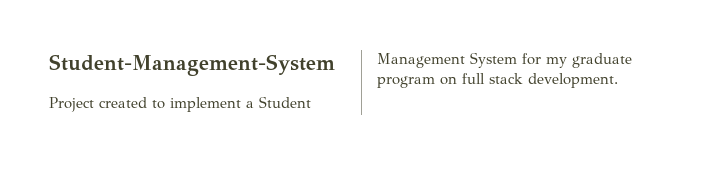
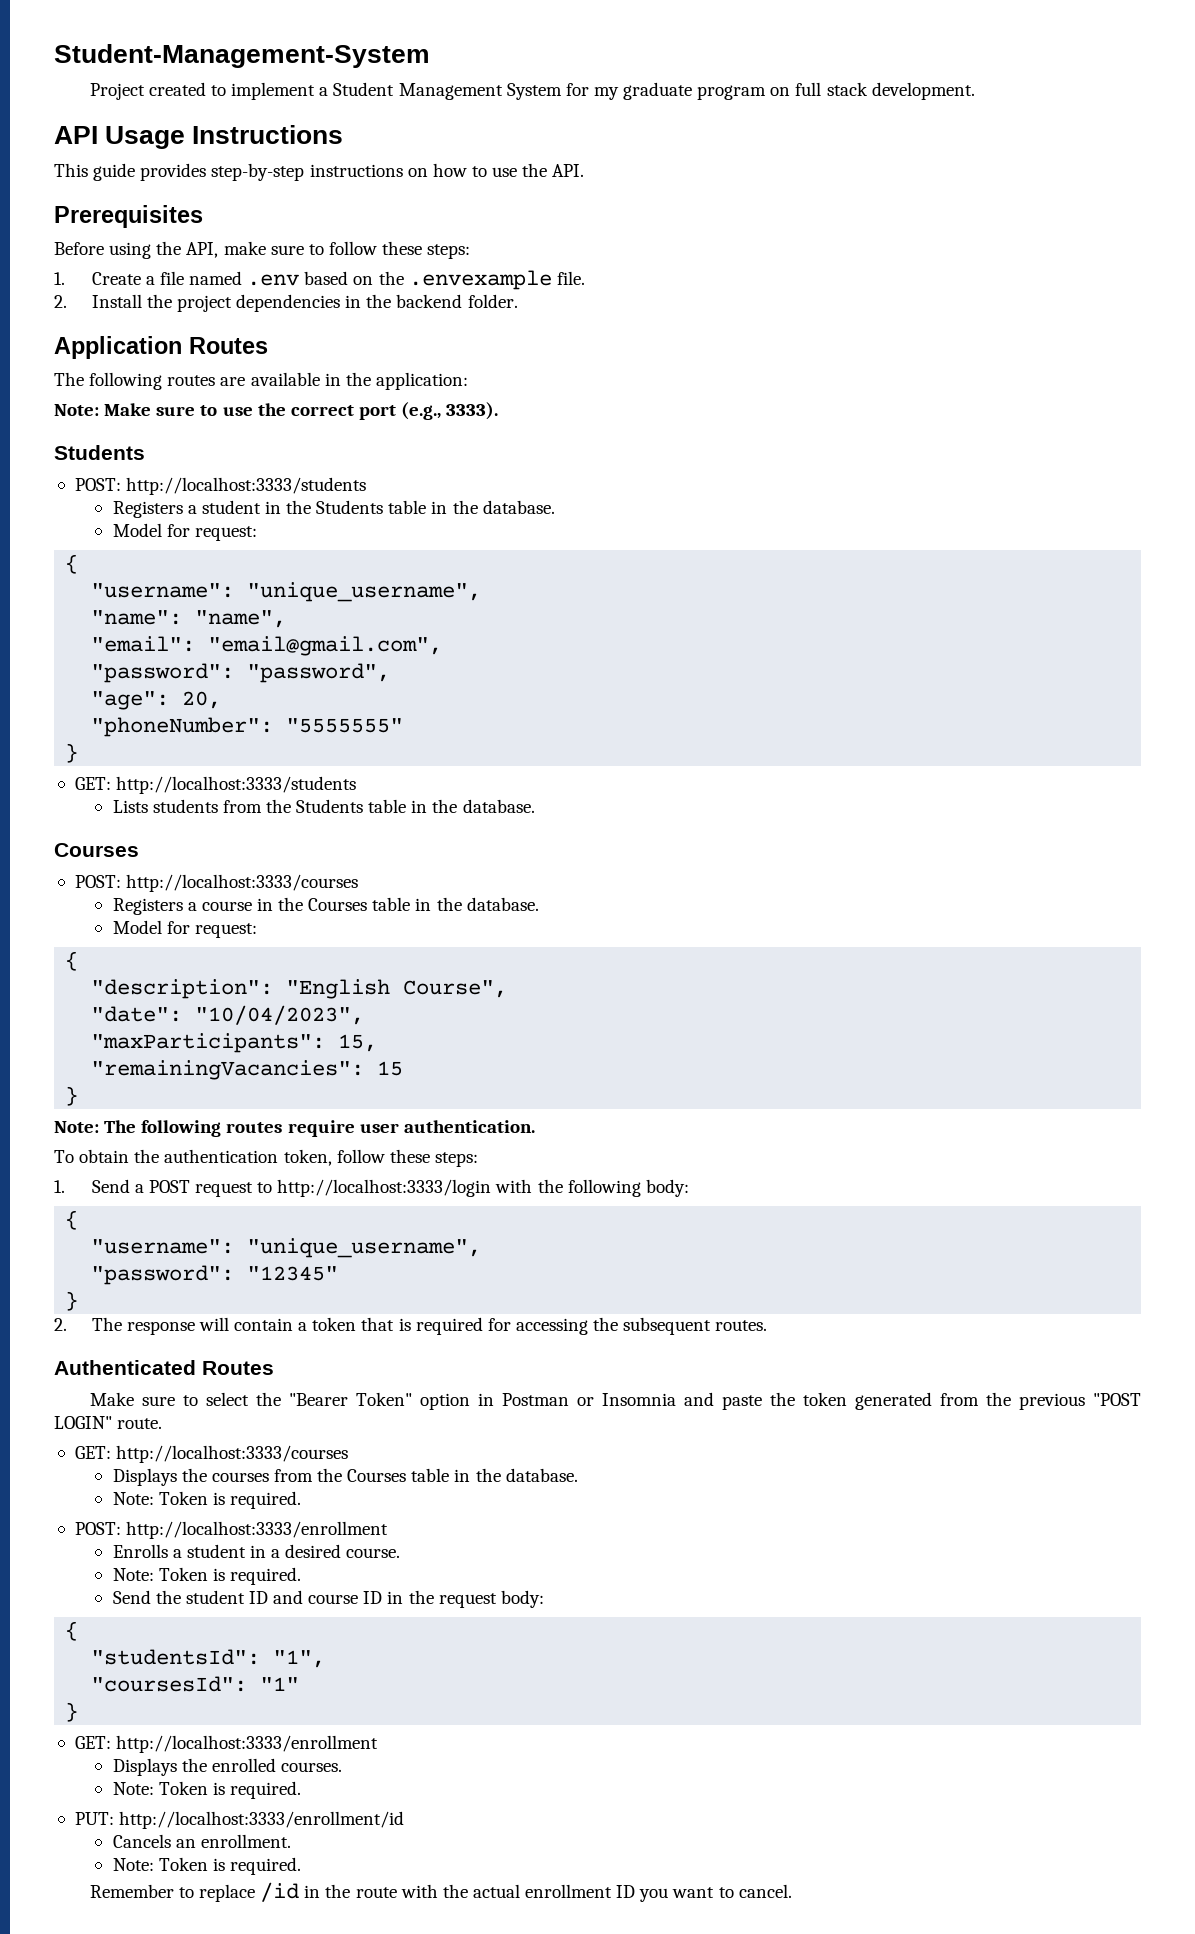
+ API Usage Instructions
+ This guide provides step-by-step instructions on how to use the API.
+ Prerequisites
+ Before using the API, make sure to follow these steps:
+ 1. Create a file named .env based on the .envexample file.
+ 2. Install the project dependencies in the backend folder.
+ Application Routes
+ The following routes are available in the application:
+ Note: Make sure to use the correct port (e.g., 3333).
+ Students
+ POST: http://localhost:3333/students
+ Registers a student in the Students table in the database.
+ Model for request:
+ {
+ "username": "unique_username",
+ "name": "name",
+ "email": "email@gmail.com",
+ "password": "password",
+ "age": 20,
+ "phoneNumber": "5555555"
+ }
+ GET: http://localhost:3333/students
+ Lists students from the Students table in the database.
+ Courses
+ POST: http://localhost:3333/courses
+ Registers a course in the Courses table in the database.
+ Model for request:
+ {
+ "description": "English Course",
+ "date": "10/04/2023",
+ "maxParticipants": 15,
+ "remainingVacancies": 15
+ }
+ Note: The following routes require user authentication.
+ To obtain the authentication token, follow these steps:
+ 1. Send a POST request to http://localhost:3333/login with the following body:
+ {
+ "username": "unique_username",
+ "password": "12345"
+ }
+ 2. The response will contain a token that is required for accessing the subsequent routes.
+ Authenticated Routes
+ Make sure to select the "Bearer Token" option in Postman or Insomnia and paste the token generated from the previous "POST LOGIN" route.
+ GET: http://localhost:3333/courses
+ Displays the courses from the Courses table in the database.
+ Note: Token is required.
+ POST: http://localhost:3333/enrollment
+ Enrolls a student in a desired course.
+ Note: Token is required.
+ Send the student ID and course ID in the request body:
+ {
+ "studentsId": "1",
+ "coursesId": "1"
+ }
+ GET: http://localhost:3333/enrollment
+ Displays the enrolled courses.
+ Note: Token is required.
+ PUT: http://localhost:3333/enrollment/id
+ Cancels an enrollment.
+ Note: Token is required.
+ Remember to replace /id in the route with the actual enrollment ID you want to cancel.

